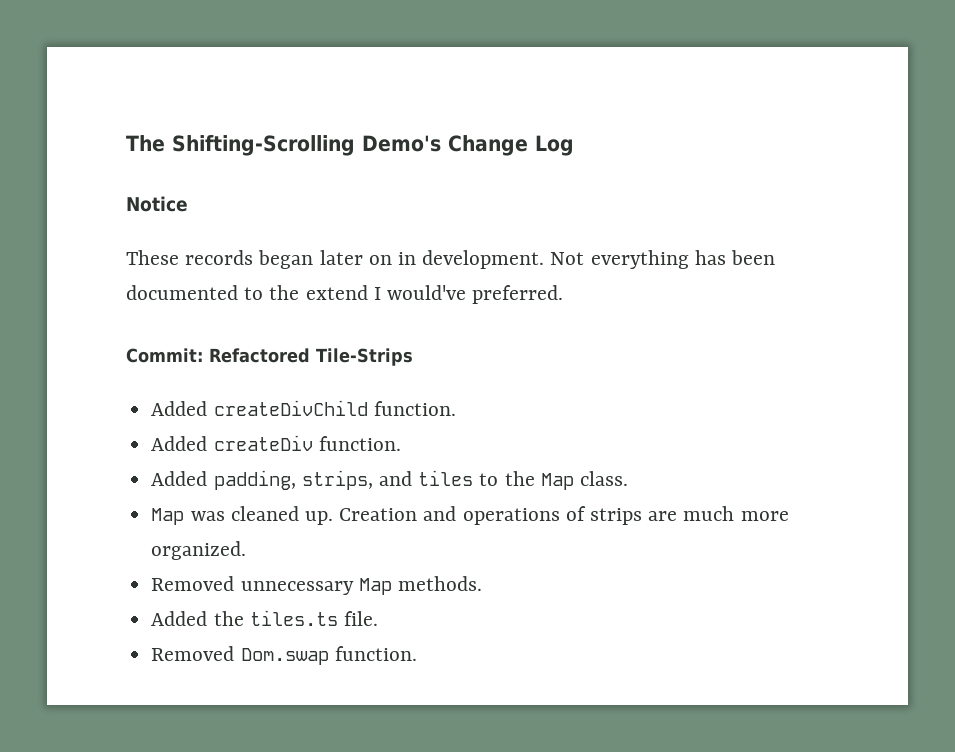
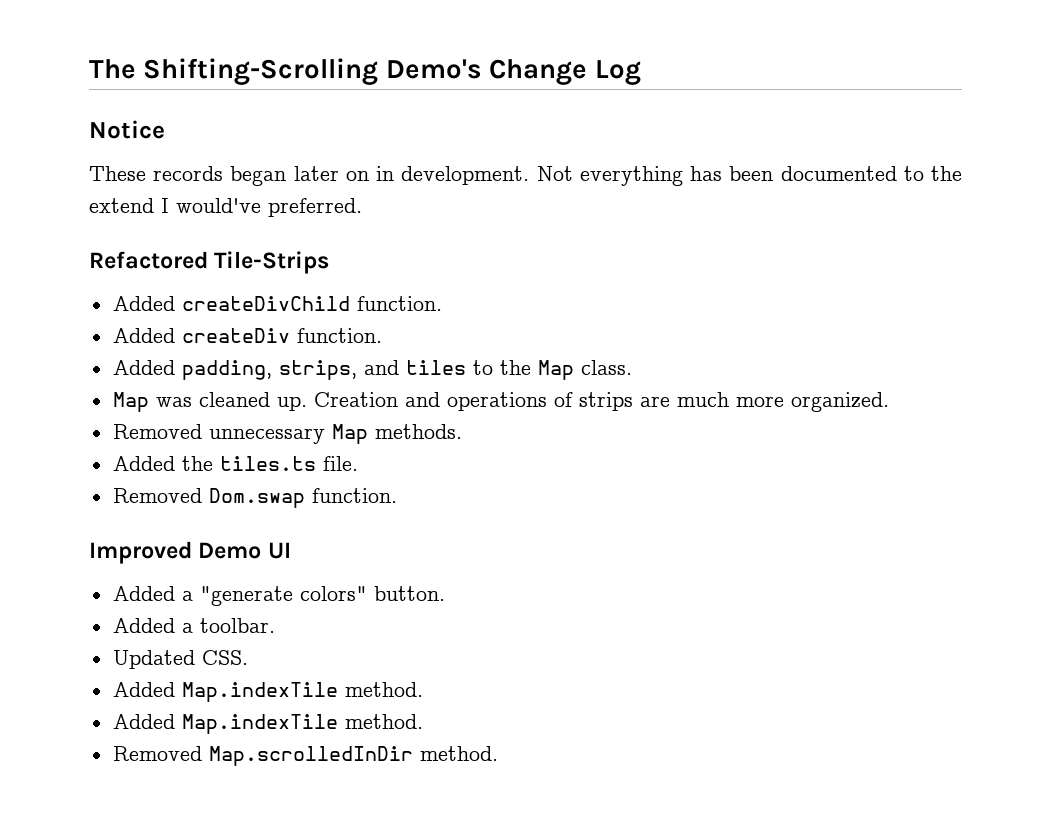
- Commit: Refactored Tile-Strips
+ Refactored Tile-Strips
+ Improved Demo UI
+ Added a "generate colors" button.
+ Added a toolbar.
+ Updated CSS.
+ Added Map.indexTile method.
+ Added Map.indexTile method.
+ Removed Map.scrolledInDir method.

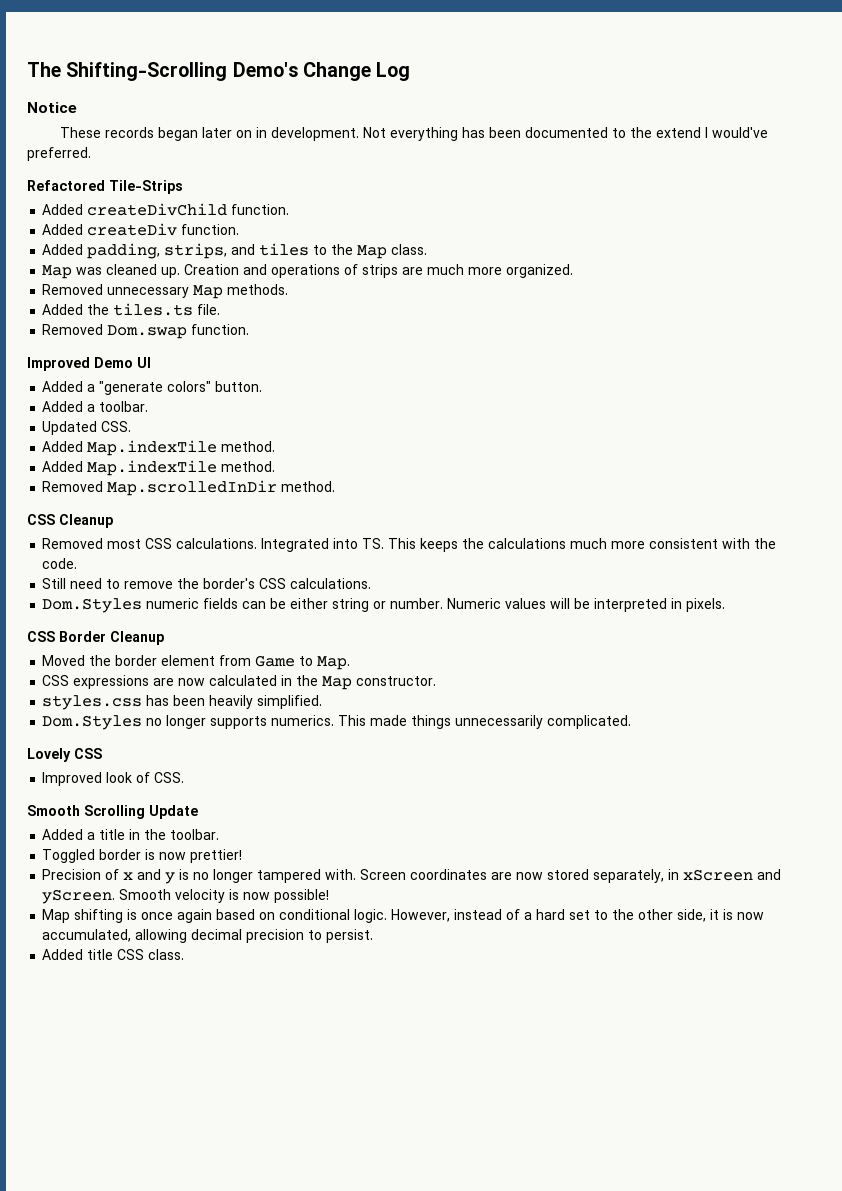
+ CSS Cleanup
+ Removed most CSS calculations. Integrated into TS. This keeps the calculations much more consistent with the code.
+ Still need to remove the border's CSS calculations.
+ Dom.Styles numeric fields can be either string or number. Numeric values will be interpreted in pixels.
+ CSS Border Cleanup
+ Moved the border element from Game to Map.
+ CSS expressions are now calculated in the Map constructor.
+ styles.css has been heavily simplified.
+ Dom.Styles no longer supports numerics. This made things unnecessarily complicated.
+ Lovely CSS
+ Improved look of CSS.
+ Smooth Scrolling Update
+ Added a title in the toolbar.
+ Toggled border is now prettier!
+ Precision of x and y is no longer tampered with. Screen coordinates are now stored separately, in xScreen and yScreen. Smooth velocity is now possible!
+ Map shifting is once again based on conditional logic. However, instead of a hard set to the other side, it is now accumulated, allowing decimal precision to persist.
+ Added title CSS class.

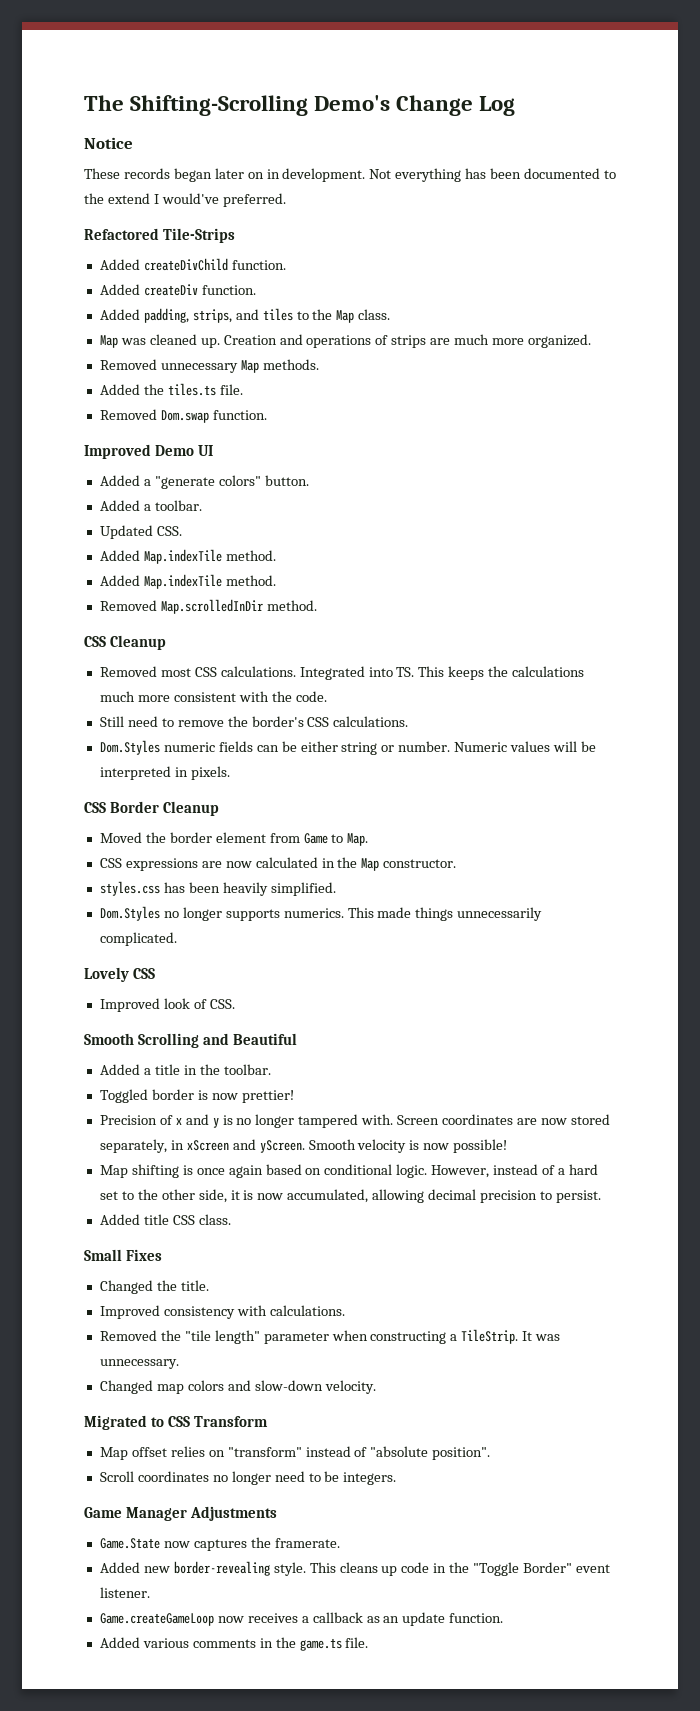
- Smooth Scrolling Update
+ Smooth Scrolling and Beautiful
+ Small Fixes
+ Changed the title.
+ Improved consistency with calculations.
+ Removed the "tile length" parameter when constructing a TileStrip. It was unnecessary.
+ Changed map colors and slow-down velocity.
+ Migrated to CSS Transform
+ Map offset relies on "transform" instead of "absolute position".
+ Scroll coordinates no longer need to be integers.
+ Game Manager Adjustments
+ Game.State now captures the framerate.
+ Added new border-revealing style. This cleans up code in the "Toggle Border" event listener.
+ Game.createGameLoop now receives a callback as an update function.
+ Added various comments in the game.ts file.

